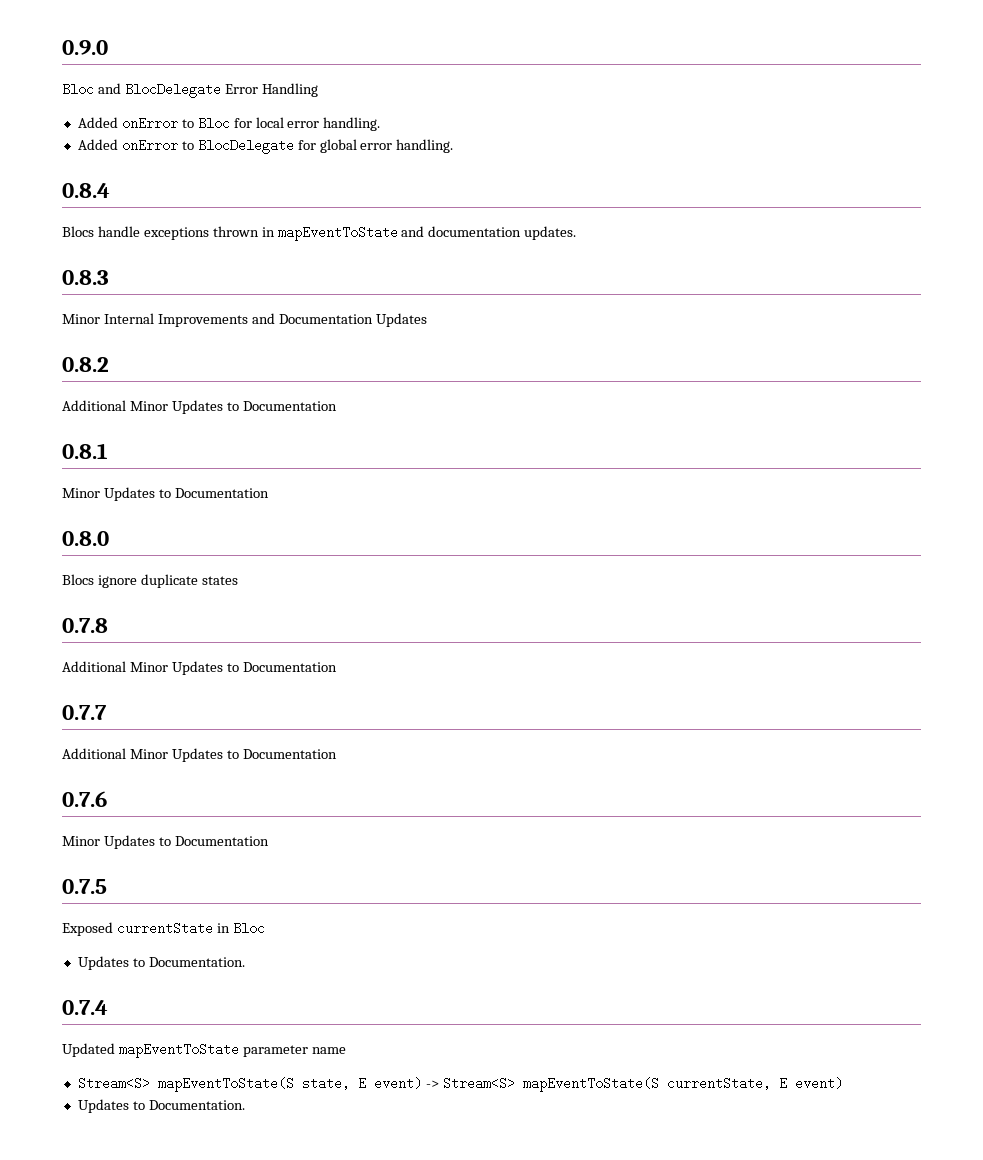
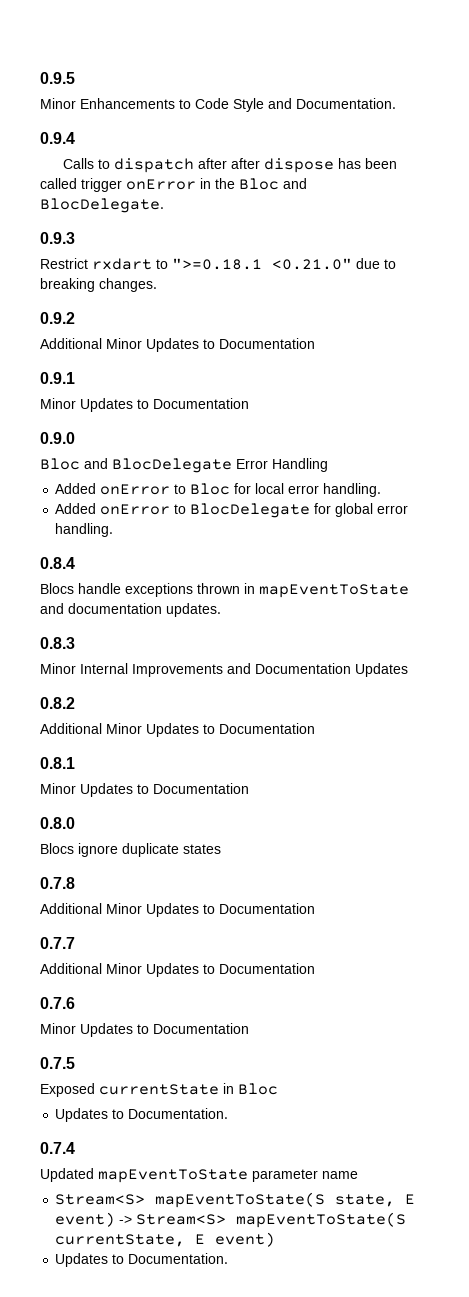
+ 0.9.5
+ Minor Enhancements to Code Style and Documentation.
+ 0.9.4
+ Calls to dispatch after after dispose has been called trigger onError in the Bloc and BlocDelegate.
+ 0.9.3
+ Restrict rxdart to ">=0.18.1 <0.21.0" due to breaking changes.
+ 0.9.2
+ Additional Minor Updates to Documentation
+ 0.9.1
+ Minor Updates to Documentation

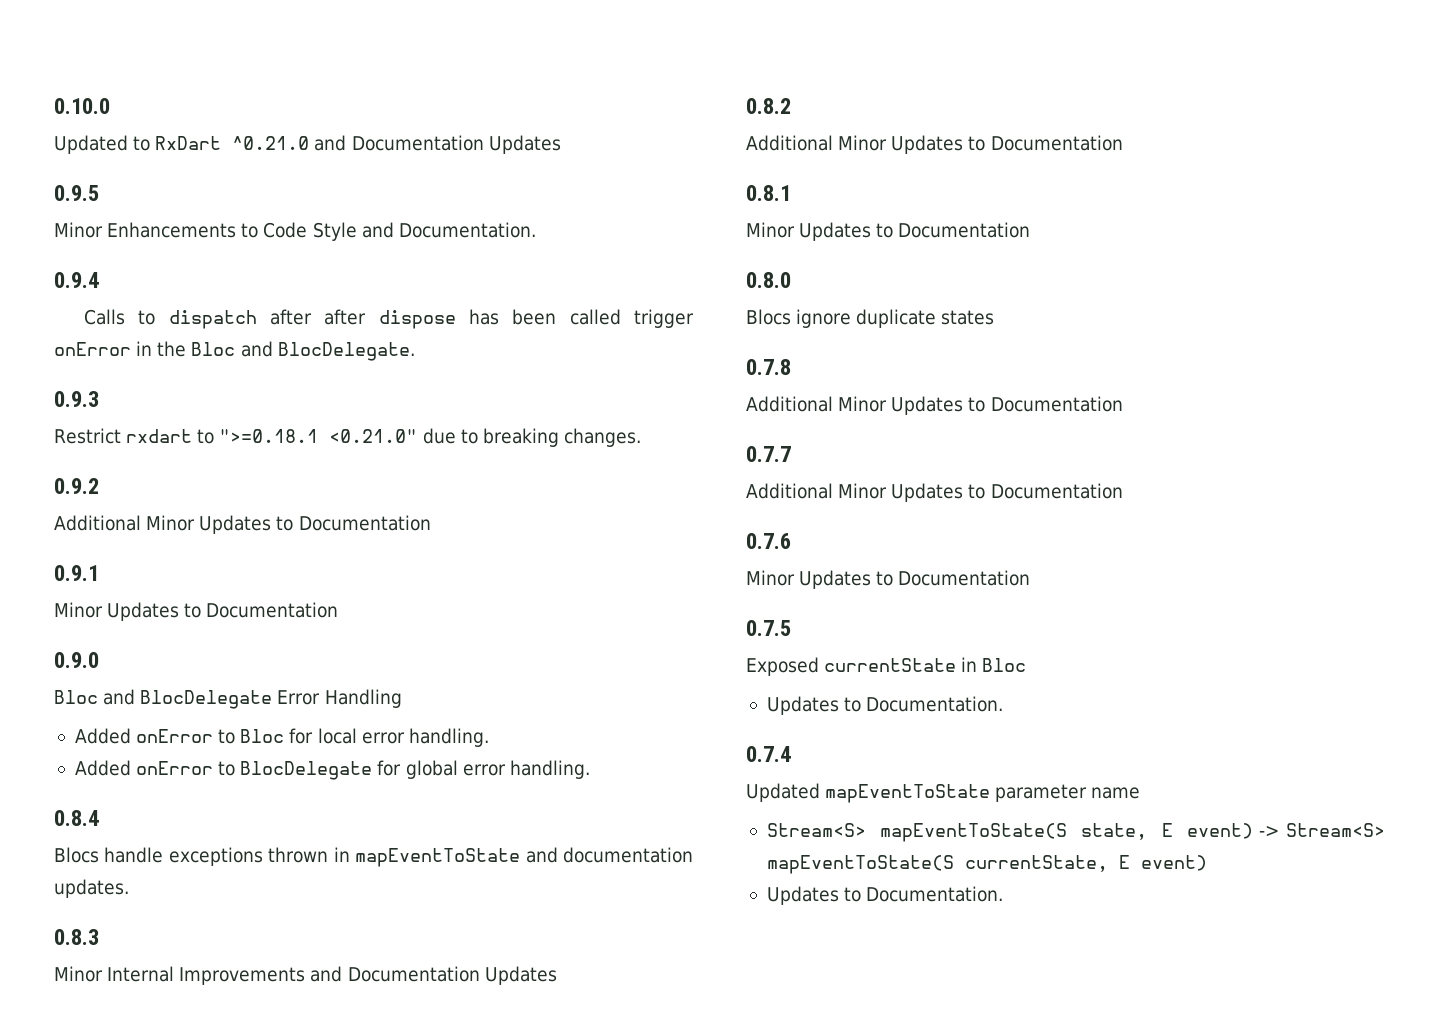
+ 0.10.0
+ Updated to RxDart ^0.21.0 and Documentation Updates

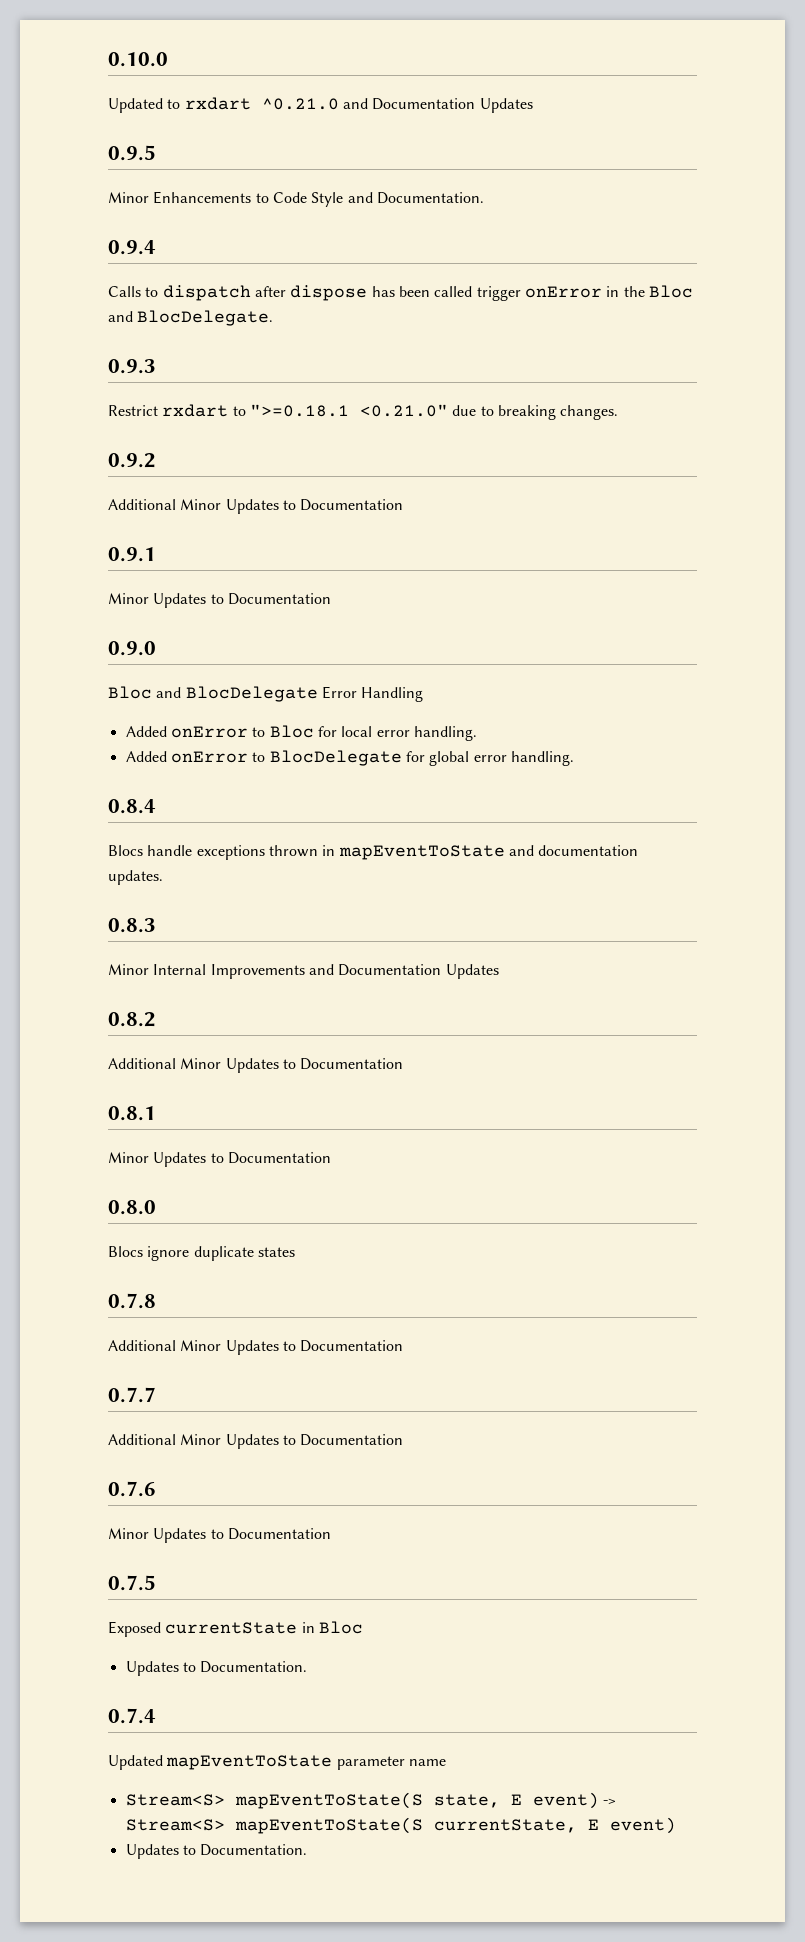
- Updated to RxDart ^0.21.0 and Documentation Updates
+ Updated to rxdart ^0.21.0 and Documentation Updates
- Calls to dispatch after after dispose has been called trigger onError in the Bloc and BlocDelegate.
+ Calls to dispatch after dispose has been called trigger onError in the Bloc and BlocDelegate.

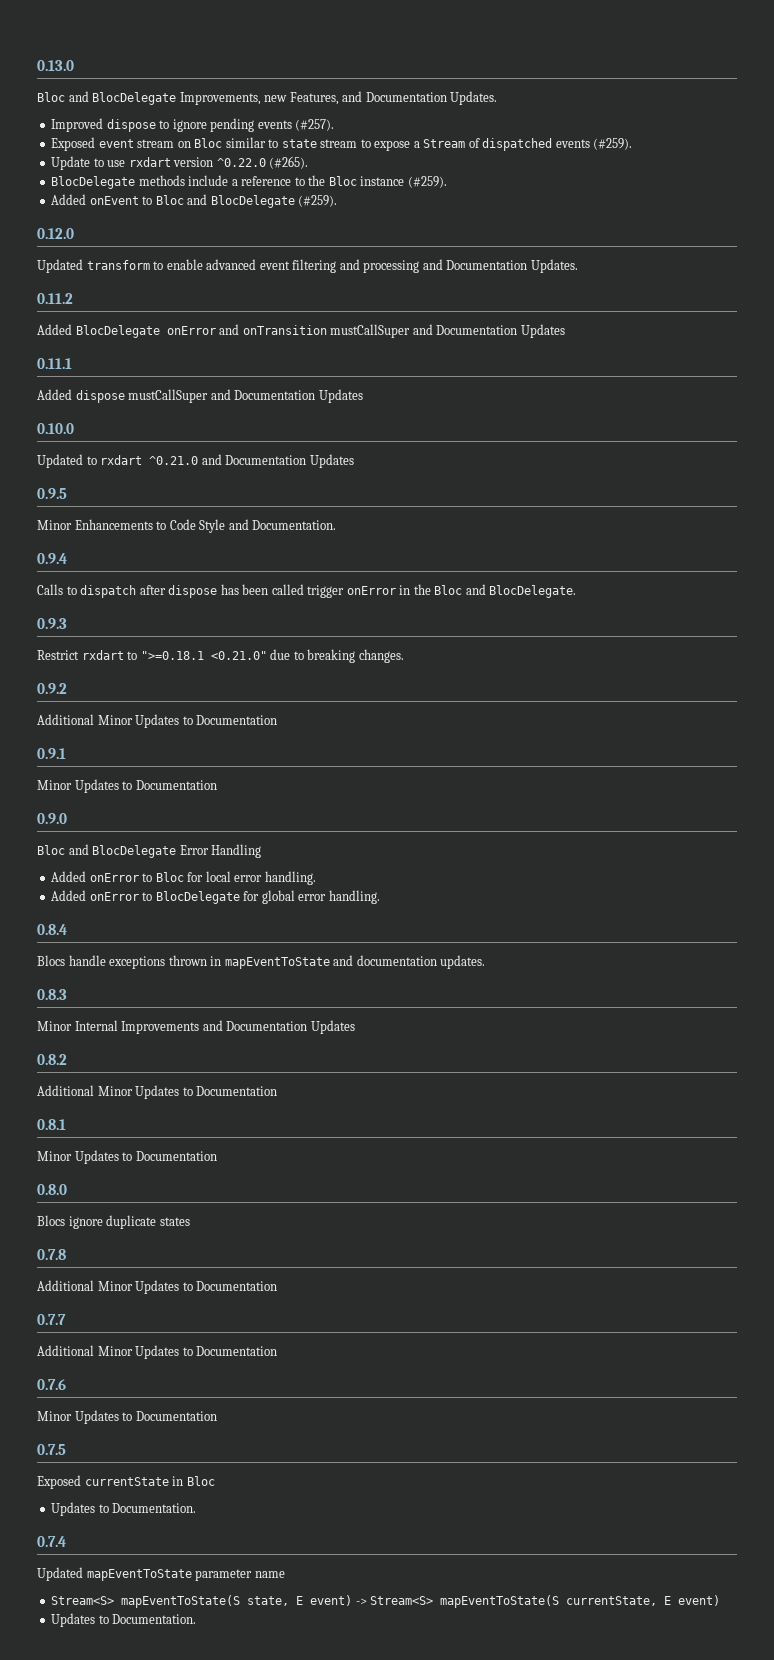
+ 0.13.0
+ Bloc and BlocDelegate Improvements, new Features, and Documentation Updates.
+ Improved dispose to ignore pending events (#257).
+ Exposed event stream on Bloc similar to state stream to expose a Stream of dispatched events (#259).
+ Update to use rxdart version ^0.22.0 (#265).
+ BlocDelegate methods include a reference to the Bloc instance (#259).
+ Added onEvent to Bloc and BlocDelegate (#259).
+ 0.12.0
+ Updated transform to enable advanced event filtering and processing and Documentation Updates.
+ 0.11.2
+ Added BlocDelegate onError and onTransition mustCallSuper and Documentation Updates
+ 0.11.1
+ Added dispose mustCallSuper and Documentation Updates

